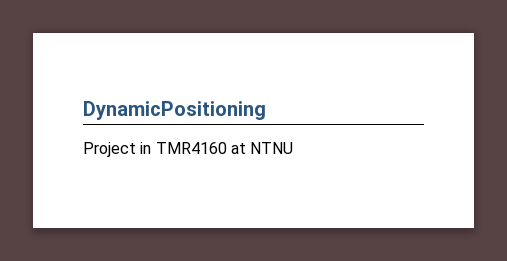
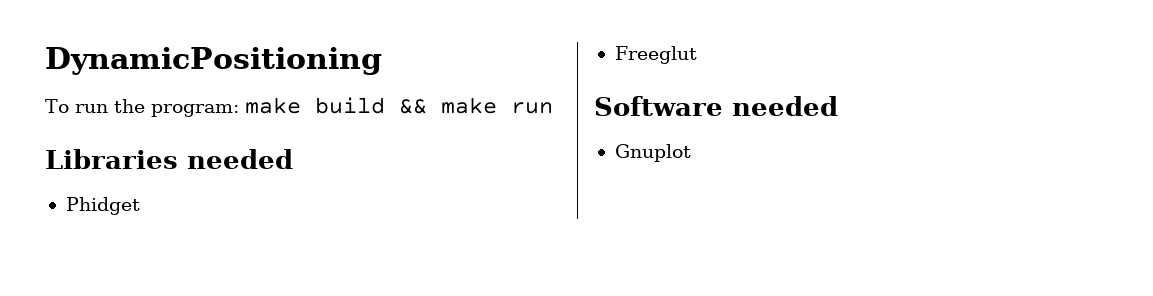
- Project in TMR4160 at NTNU
+ To run the program: make build && make run
+ Libraries needed
+ Phidget
+ Freeglut
+ Software needed
+ Gnuplot

